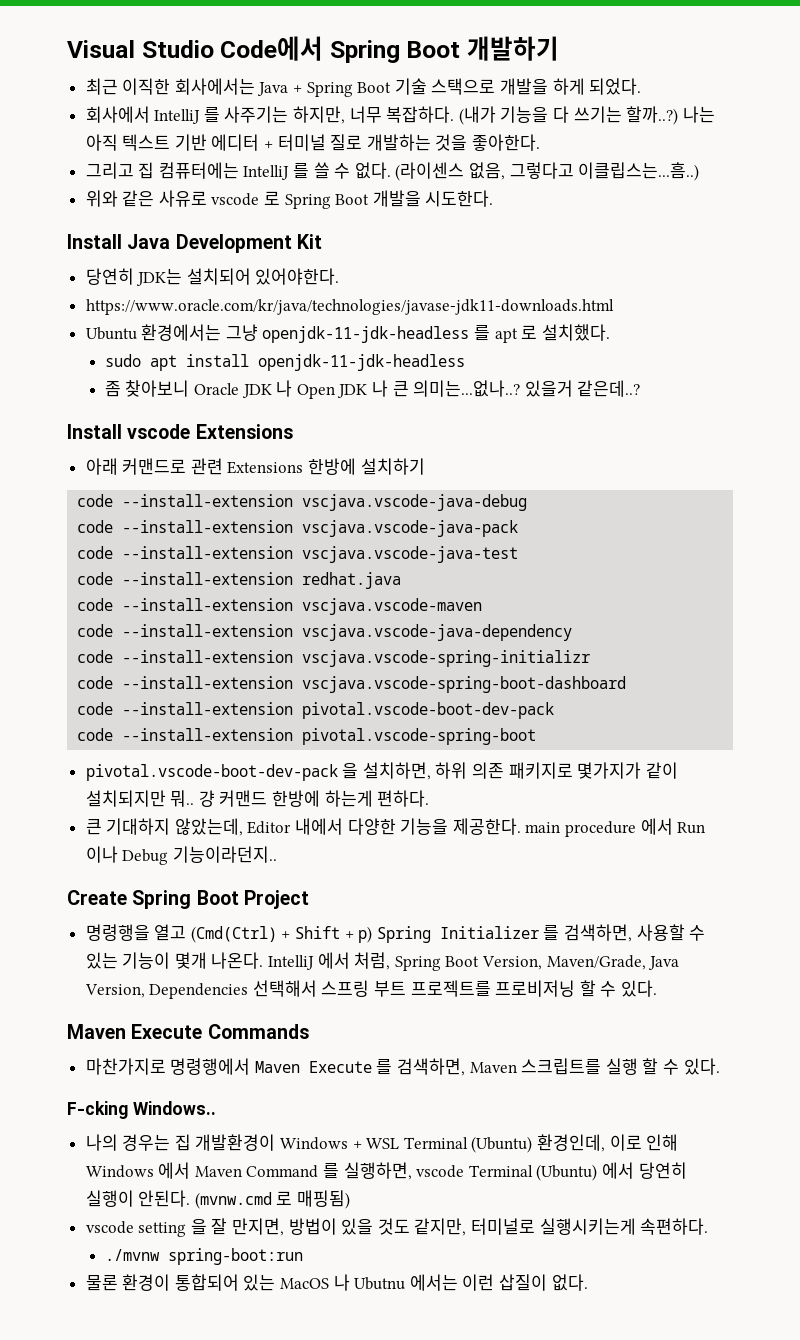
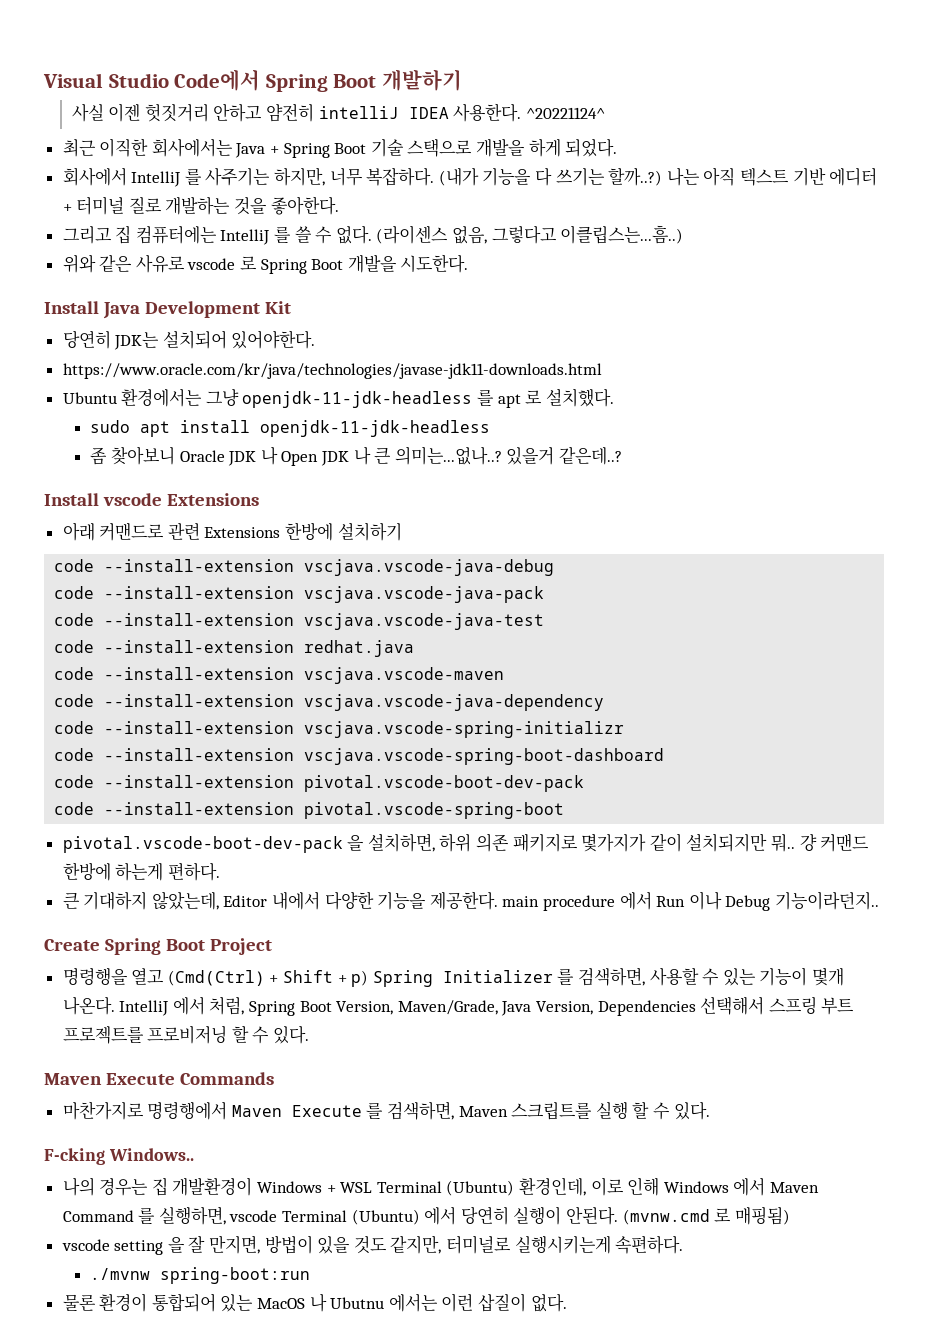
+ 사실 이젠 헛짓거리 안하고 얌전히 intelliJ IDEA 사용한다. ^20221124^

